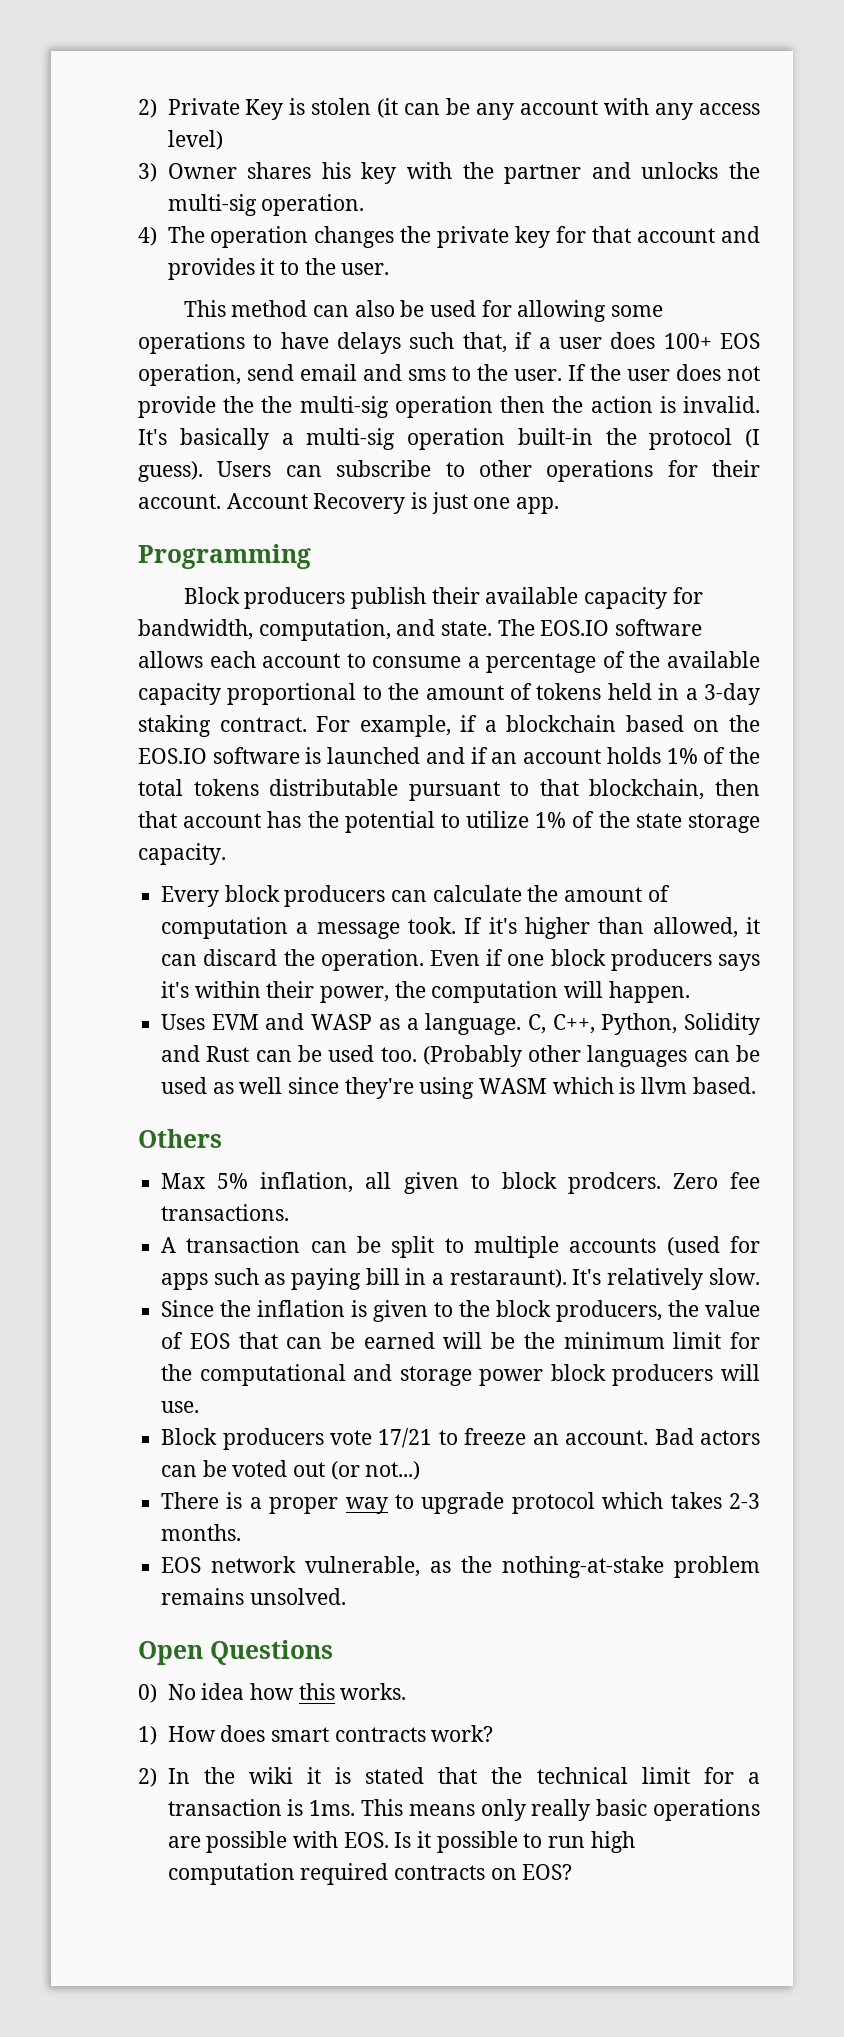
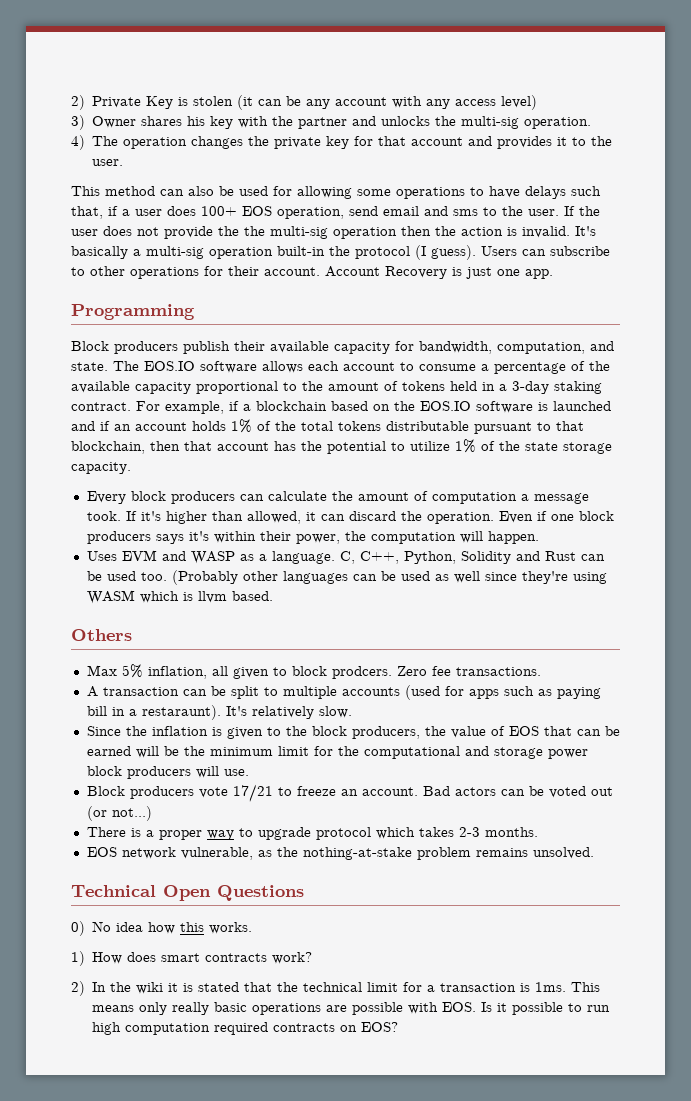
- Open Questions
+ Technical Open Questions

